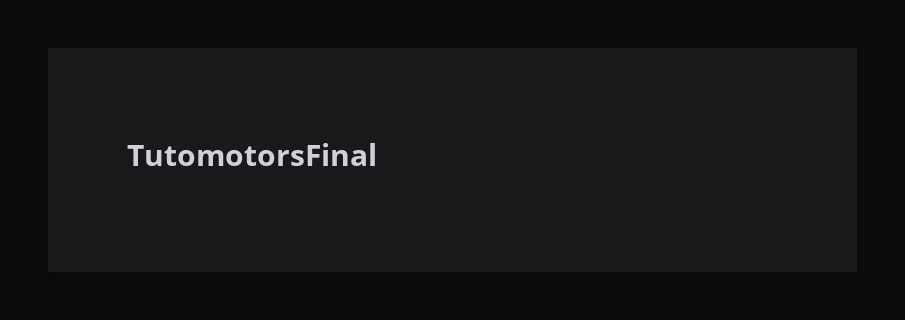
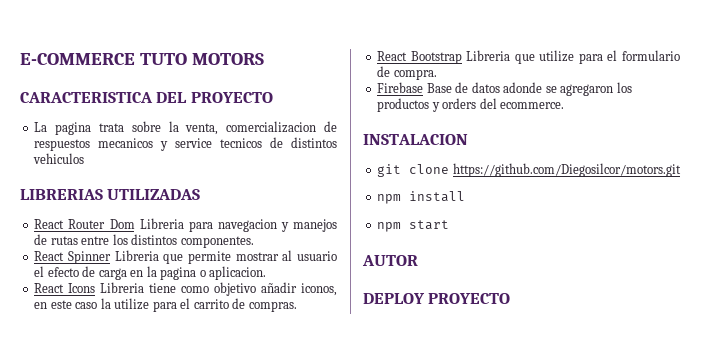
- TutomotorsFinal
+ E-COMMERCE TUTO MOTORS
+ CARACTERISTICA DEL PROYECTO
+ La pagina trata sobre la venta, comercializacion de respuestos mecanicos y service tecnicos de distintos vehiculos
+ LIBRERIAS UTILIZADAS
+ React Router Dom Libreria para navegacion y manejos de rutas entre los distintos componentes.
+ React Spinner Libreria que permite mostrar al usuario el efecto de carga en la pagina o aplicacion.
+ React Icons Libreria tiene como objetivo añadir iconos, en este caso la utilize para el carrito de compras.
+ React Bootstrap Libreria que utilize para el formulario de compra.
+ Firebase Base de datos adonde se agregaron los productos y orders del ecommerce.
+ INSTALACION
+ git clone https://github.com/Diegosilcor/motors.git
+ npm install
+ npm start
+ AUTOR
+ DEPLOY PROYECTO

